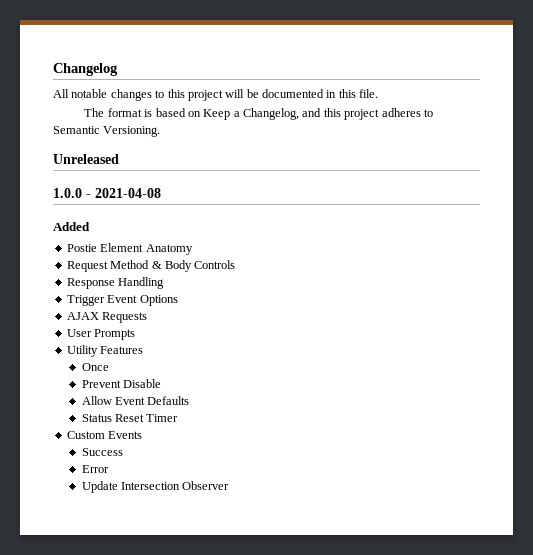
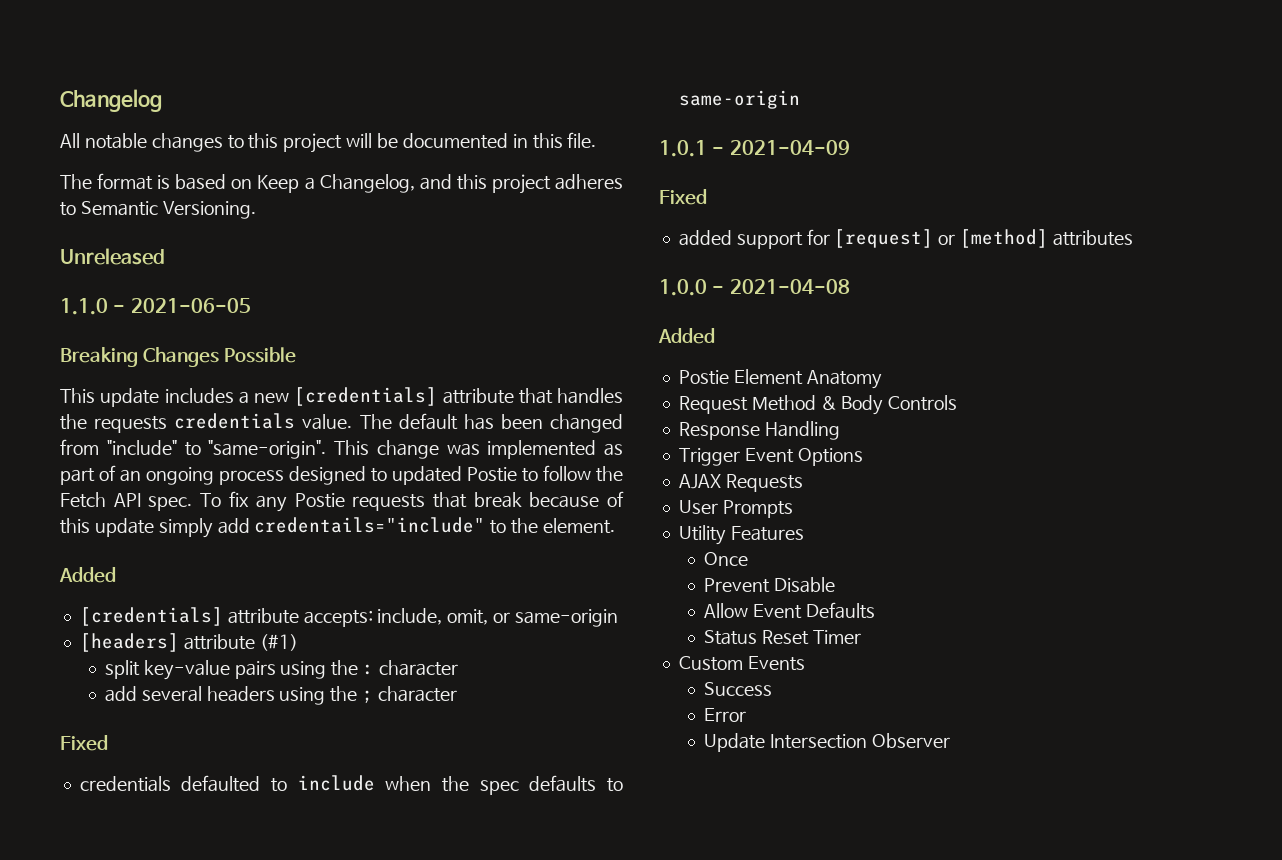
+ 1.1.0 - 2021-06-05
+ Breaking Changes Possible
+ This update includes a new [credentials] attribute that handles the requests credentials value. The default has been changed from "include" to "same-origin". This change was implemented as part of an ongoing process designed to updated Postie to follow the Fetch API spec. To fix any Postie requests that break because of this update simply add credentails="include" to the element.
+ Added
+ [credentials] attribute accepts: include, omit, or same-origin
+ [headers] attribute (#1)
+ split key-value pairs using the : character
+ add several headers using the ; character
+ Fixed
+ credentials defaulted to include when the spec defaults to same-origin
+ 1.0.1 - 2021-04-09
+ Fixed
+ added support for [request] or [method] attributes

